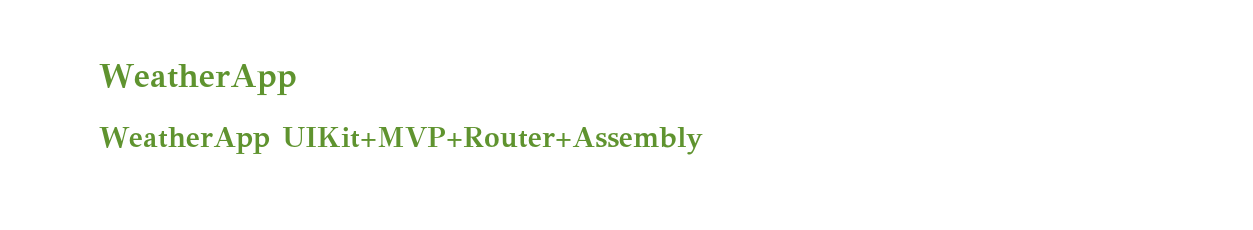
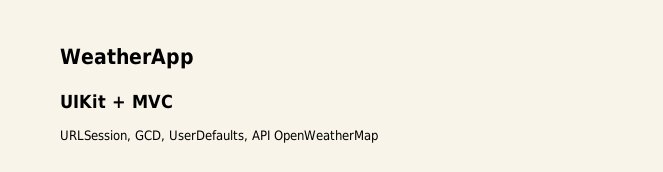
- WeatherApp UIKit+MVP+Router+Assembly
+ UIKit + MVC
+ URLSession, GCD, UserDefaults, API OpenWeatherMap

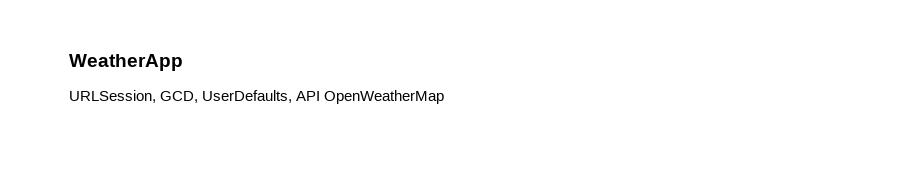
- UIKit + MVC

